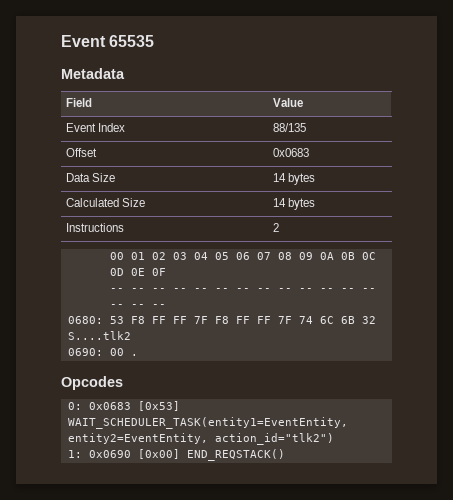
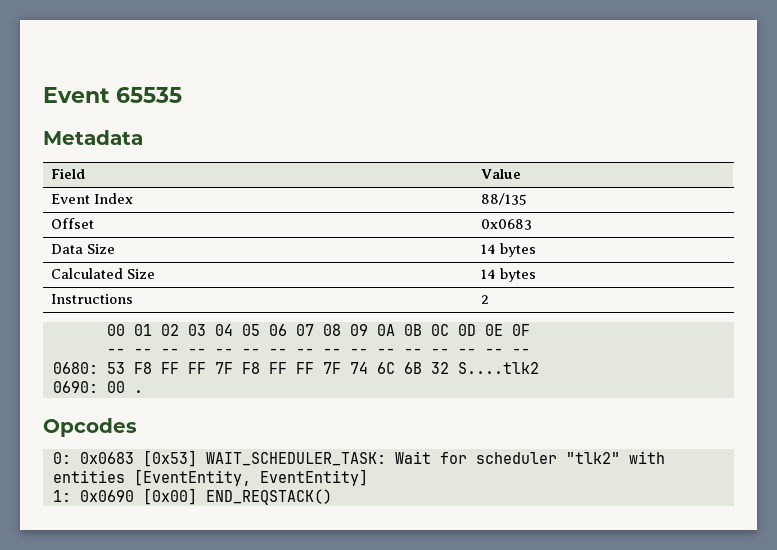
- 0: 0x0683 [0x53] WAIT_SCHEDULER_TASK(entity1=EventEntity, entity2=EventEntity, action_id="tlk2")
+ 0: 0x0683 [0x53] WAIT_SCHEDULER_TASK: Wait for scheduler "tlk2" with entities [EventEntity, EventEntity]

